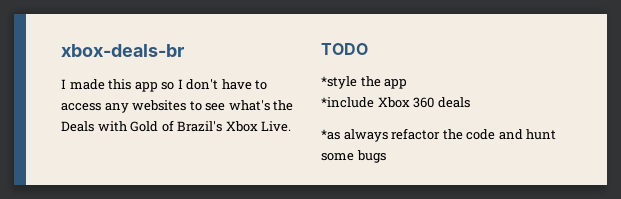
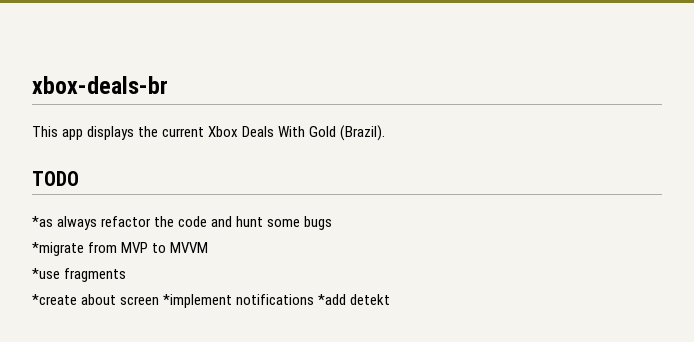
- I made this app so I don't have to access any websites to see what's the Deals with Gold of Brazil's Xbox Live.
+ This app displays the current Xbox Deals With Gold (Brazil).
  TODO
- *style the app
- *include Xbox 360 deals
+ *migrate from MVP to MVVM
+ *use fragments
+ *create about screen *implement notifications *add detekt

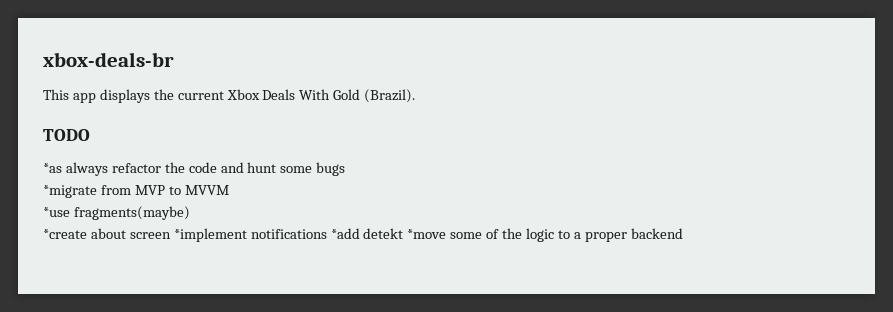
- *use fragments
+ *use fragments(maybe)
- *create about screen *implement notifications *add detekt
+ *create about screen *implement notifications *add detekt *move some of the logic to a proper backend

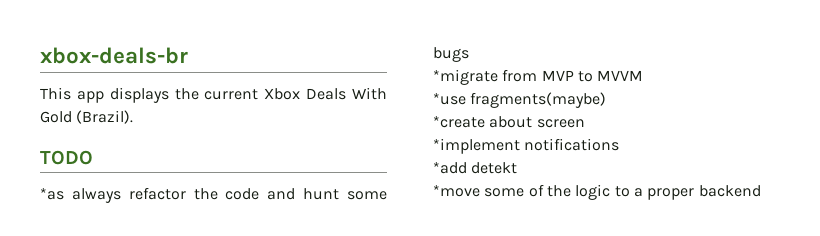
- *create about screen *implement notifications *add detekt *move some of the logic to a proper backend
+ *create about screen
+ *implement notifications
+ *add detekt
+ *move some of the logic to a proper backend

